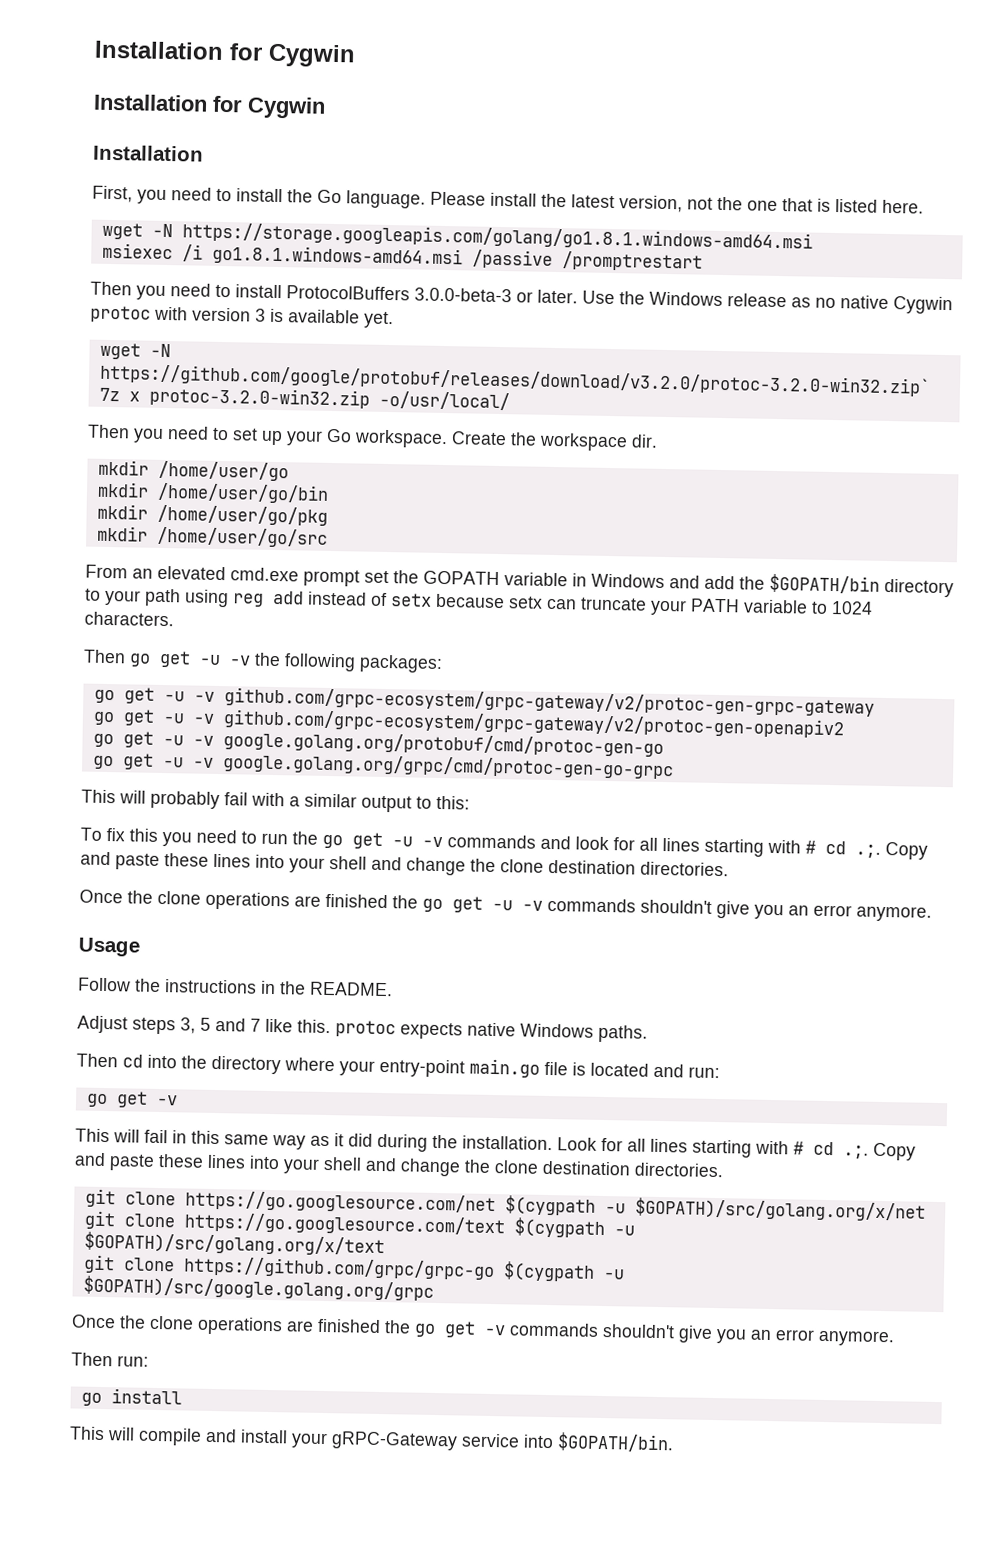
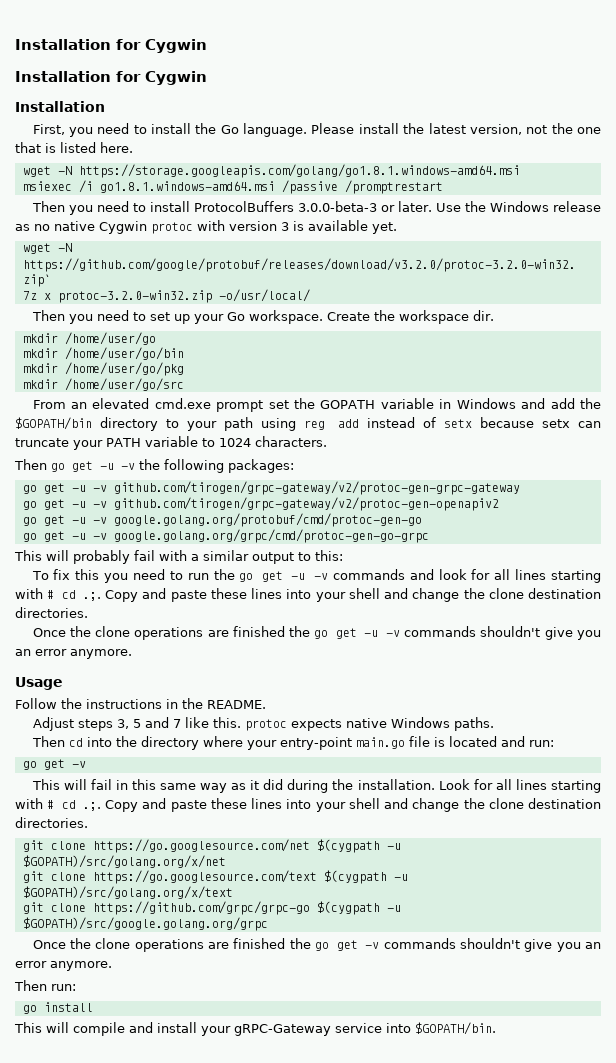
- go get -u -v github.com/grpc-ecosystem/grpc-gateway/v2/protoc-gen-grpc-gateway
- go get -u -v github.com/grpc-ecosystem/grpc-gateway/v2/protoc-gen-openapiv2
+ go get -u -v github.com/tirogen/grpc-gateway/v2/protoc-gen-grpc-gateway
+ go get -u -v github.com/tirogen/grpc-gateway/v2/protoc-gen-openapiv2

